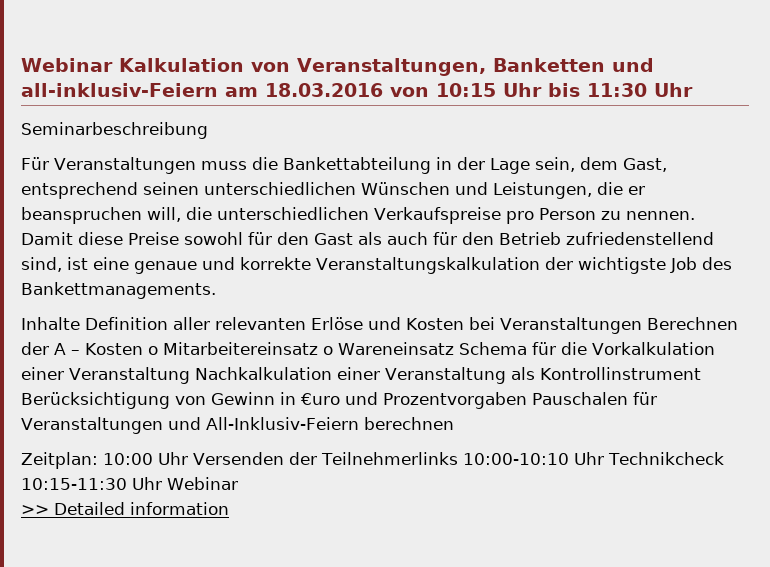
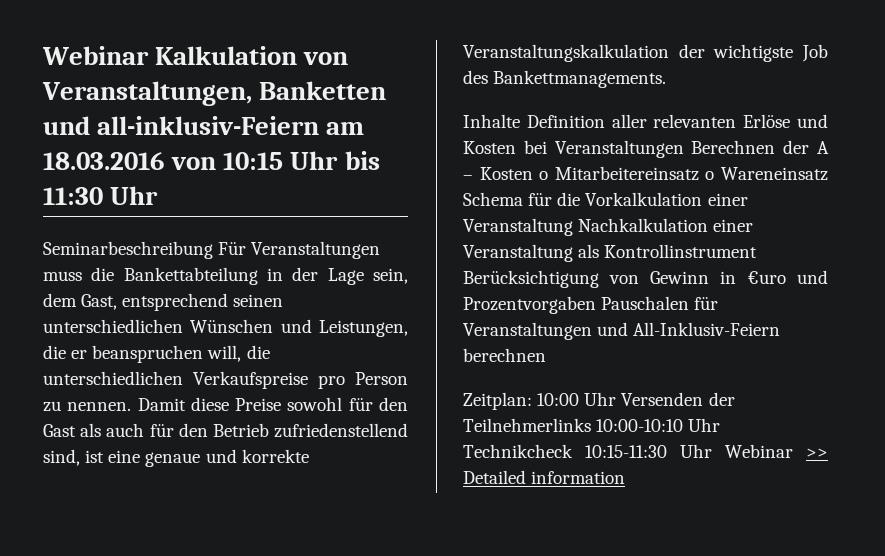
- Seminarbeschreibung
- Für Veranstaltungen muss die Bankettabteilung in der Lage sein, dem Gast, entsprechend seinen unterschiedlichen Wünschen und Leistungen, die er beanspruchen will, die unterschiedlichen Verkaufspreise pro Person zu nennen.
+ Seminarbeschreibung Für Veranstaltungen muss die Bankettabteilung in der Lage sein, dem Gast, entsprechend seinen unterschiedlichen Wünschen und Leistungen, die er beanspruchen will, die unterschiedlichen Verkaufspreise pro Person zu nennen.
- Zeitplan: 10:00 Uhr Versenden der Teilnehmerlinks 10:00-10:10 Uhr Technikcheck 10:15-11:30 Uhr Webinar
- >> Detailed information
+ Zeitplan: 10:00 Uhr Versenden der Teilnehmerlinks 10:00-10:10 Uhr Technikcheck 10:15-11:30 Uhr Webinar >> Detailed information

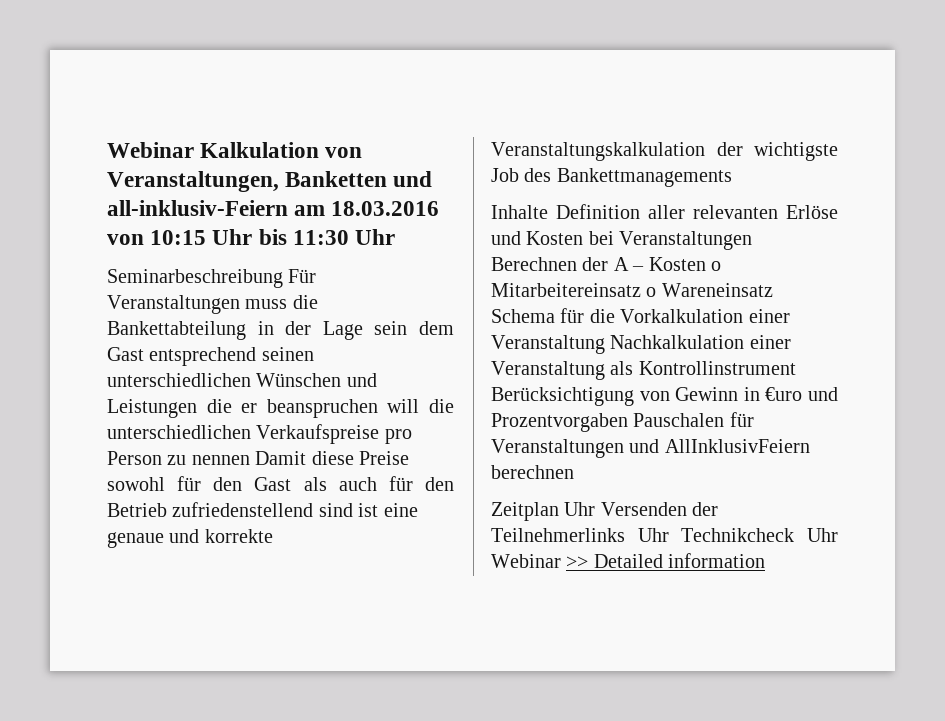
- Seminarbeschreibung Für Veranstaltungen muss die Bankettabteilung in der Lage sein, dem Gast, entsprechend seinen unterschiedlichen Wünschen und Leistungen, die er beanspruchen will, die unterschiedlichen Verkaufspreise pro Person zu nennen. Damit diese Preise sowohl für den Gast als auch für den Betrieb zufriedenstellend sind, ist eine genaue und korrekte Veranstaltungskalkulation der wichtigste Job des Bankettmanagements.
+ Seminarbeschreibung Für Veranstaltungen muss die Bankettabteilung in der Lage sein dem Gast entsprechend seinen unterschiedlichen Wünschen und Leistungen die er beanspruchen will die unterschiedlichen Verkaufspreise pro Person zu nennen Damit diese Preise sowohl für den Gast als auch für den Betrieb zufriedenstellend sind ist eine genaue und korrekte Veranstaltungskalkulation der wichtigste Job des Bankettmanagements
- Inhalte Definition aller relevanten Erlöse und Kosten bei Veranstaltungen Berechnen der A – Kosten o Mitarbeitereinsatz o Wareneinsatz Schema für die Vorkalkulation einer Veranstaltung Nachkalkulation einer Veranstaltung als Kontrollinstrument Berücksichtigung von Gewinn in €uro und Prozentvorgaben Pauschalen für Veranstaltungen und All-Inklusiv-Feiern berechnen
+ Inhalte Definition aller relevanten Erlöse und Kosten bei Veranstaltungen Berechnen der A – Kosten o Mitarbeitereinsatz o Wareneinsatz Schema für die Vorkalkulation einer Veranstaltung Nachkalkulation einer Veranstaltung als Kontrollinstrument Berücksichtigung von Gewinn in €uro und Prozentvorgaben Pauschalen für Veranstaltungen und AllInklusivFeiern berechnen
- Zeitplan: 10:00 Uhr Versenden der Teilnehmerlinks 10:00-10:10 Uhr Technikcheck 10:15-11:30 Uhr Webinar >> Detailed information
+ Zeitplan Uhr Versenden der Teilnehmerlinks Uhr Technikcheck Uhr Webinar >> Detailed information

